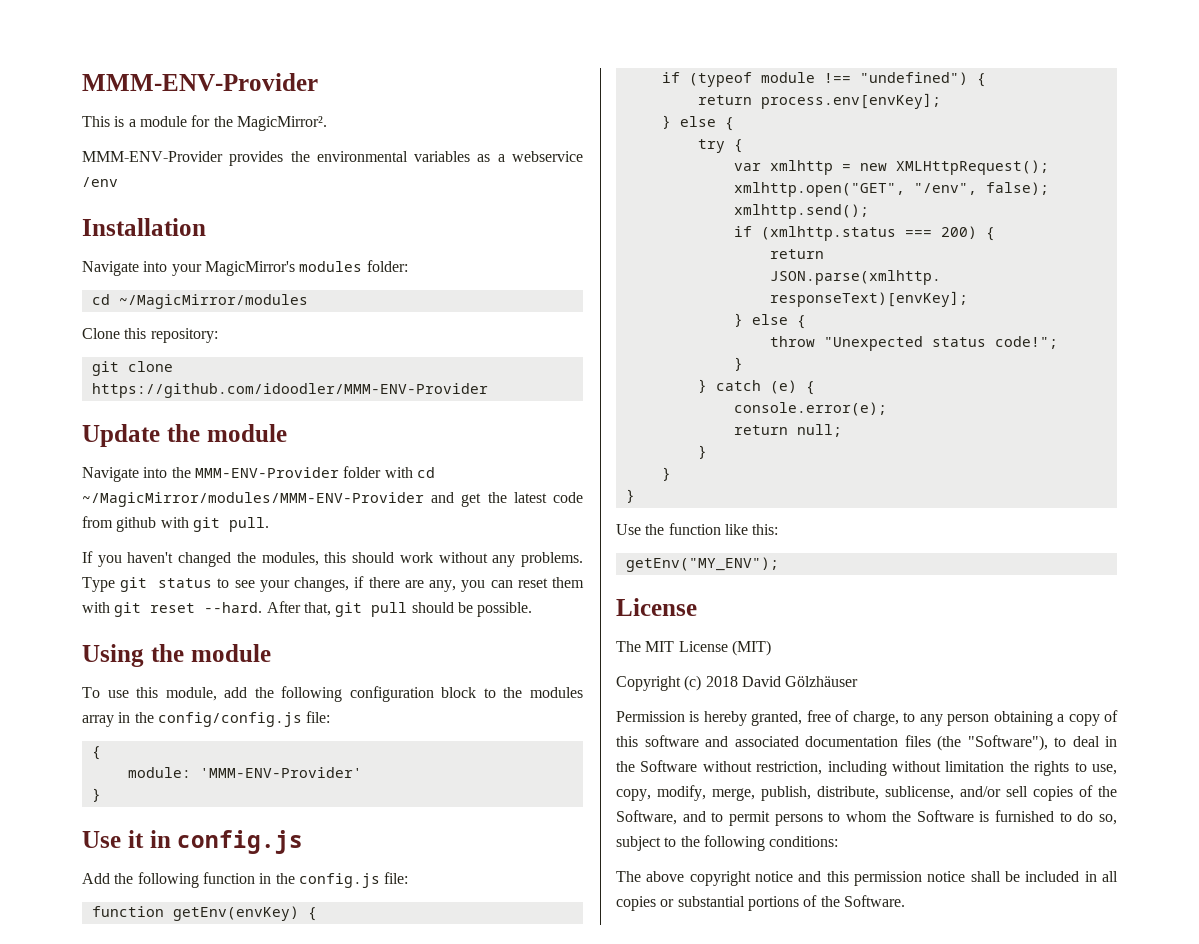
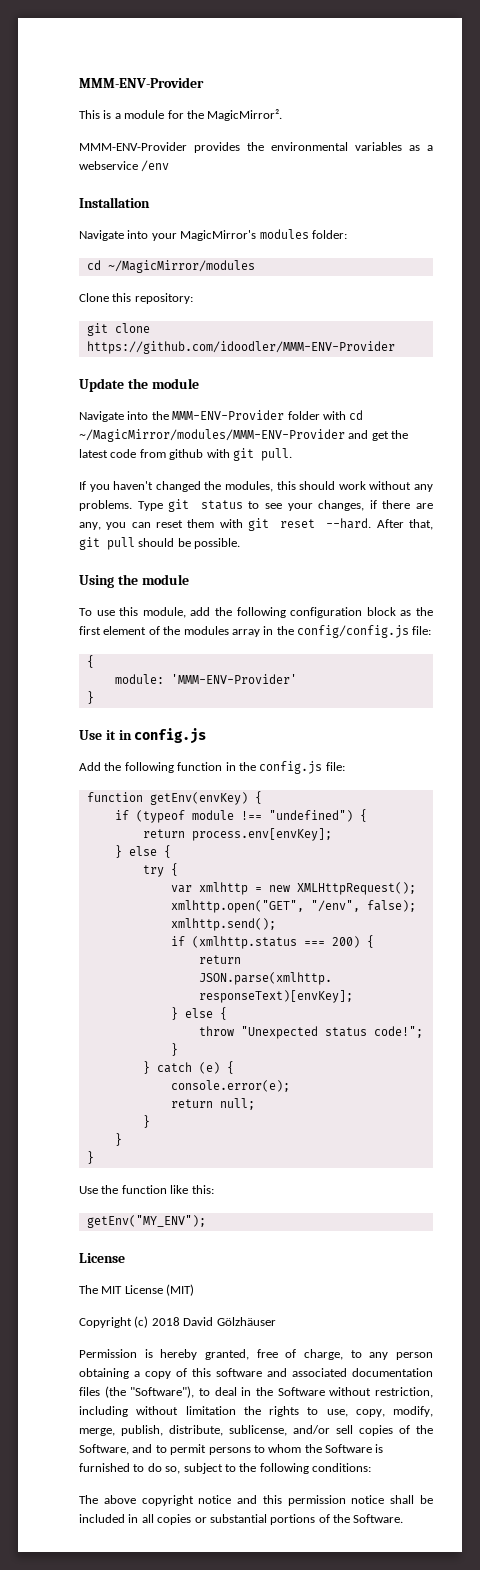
- To use this module, add the following configuration block to the modules array in the config/config.js file:
+ To use this module, add the following configuration block as the first element of the modules array in the config/config.js file:

